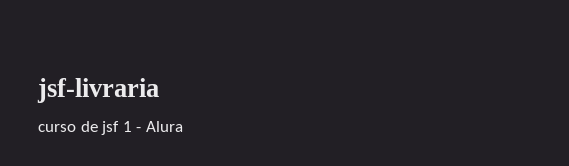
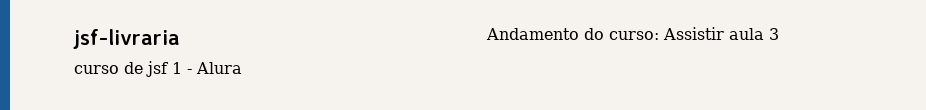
+ Andamento do curso: Assistir aula 3

